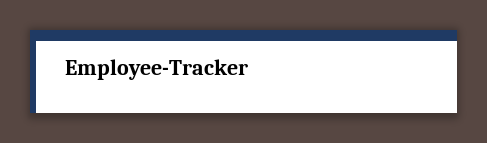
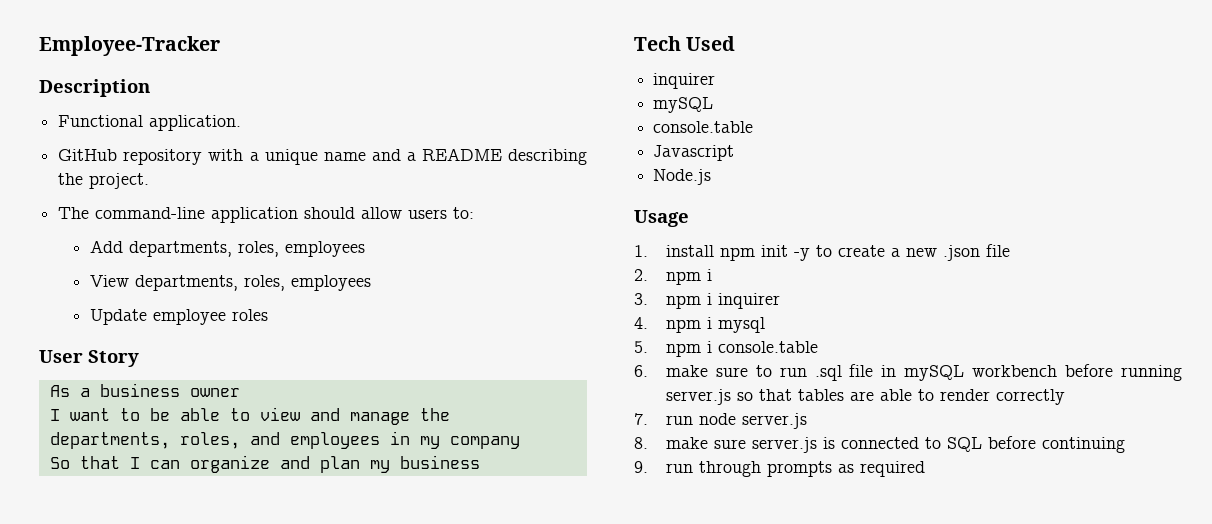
+ Description
+ Functional application.
+ GitHub repository with a unique name and a README describing the project.
+ The command-line application should allow users to:
+ Add departments, roles, employees
+ View departments, roles, employees
+ Update employee roles
+ User Story
+ As a business owner
+ I want to be able to view and manage the departments, roles, and employees in my company
+ So that I can organize and plan my business
+ Tech Used
+ inquirer
+ mySQL
+ console.table
+ Javascript
+ Node.js
+ Usage
+ 1. install npm init -y to create a new .json file
+ 2. npm i
+ 3. npm i inquirer
+ 4. npm i mysql
+ 5. npm i console.table
+ 6. make sure to run .sql file in mySQL workbench before running server.js so that tables are able to render correctly
+ 7. run node server.js
+ 8. make sure server.js is connected to SQL before continuing
+ 9. run through prompts as required

